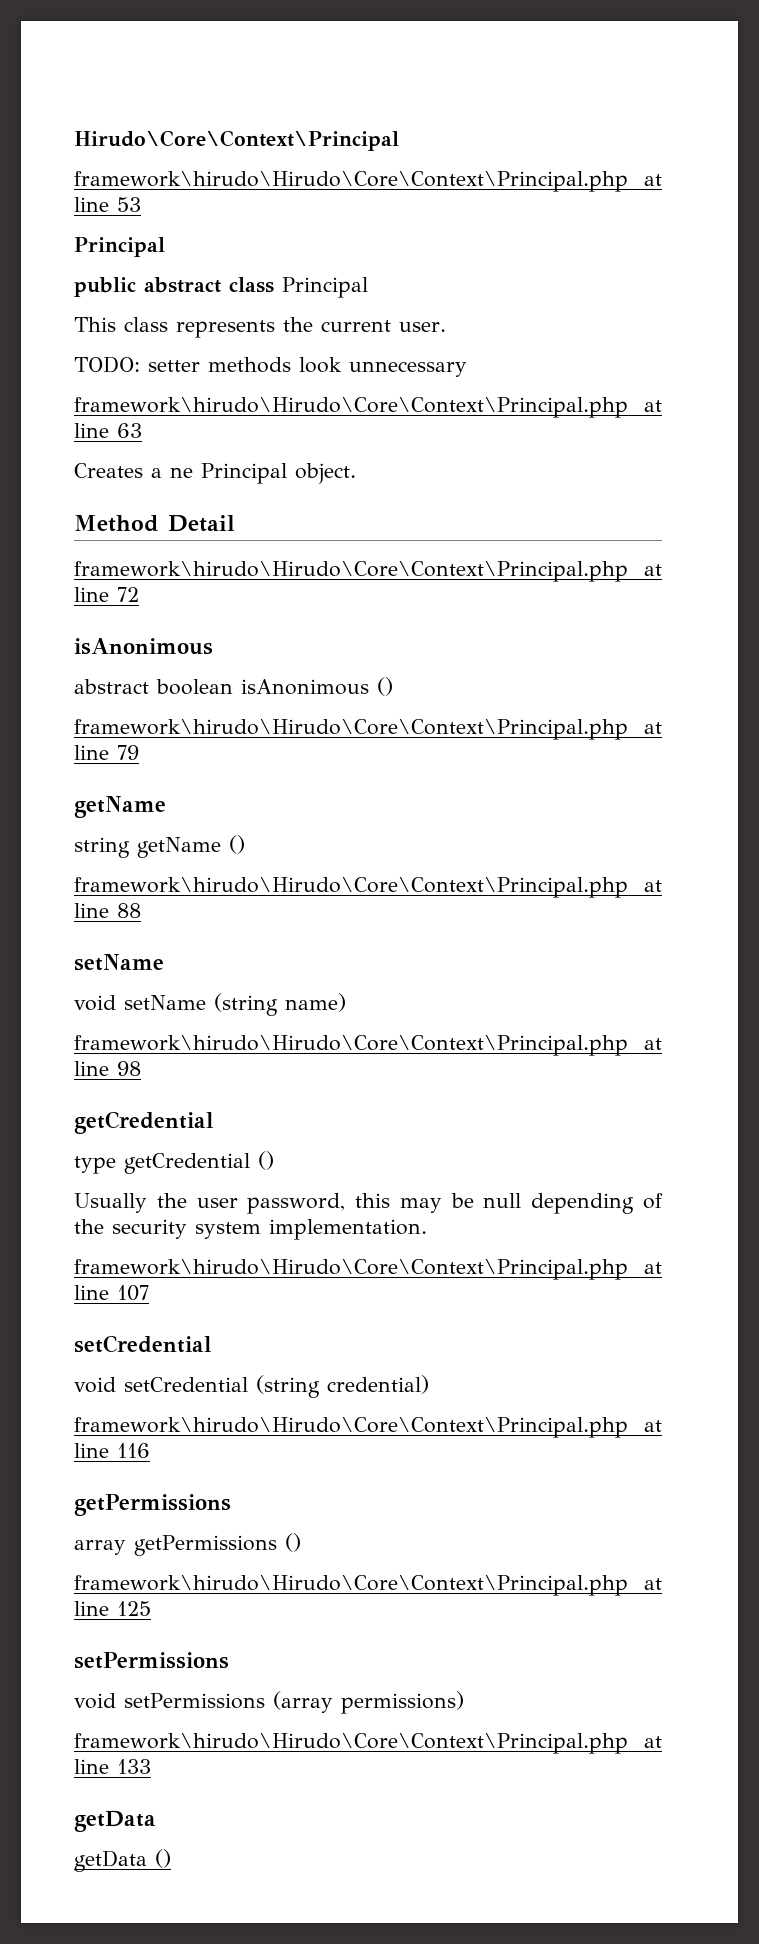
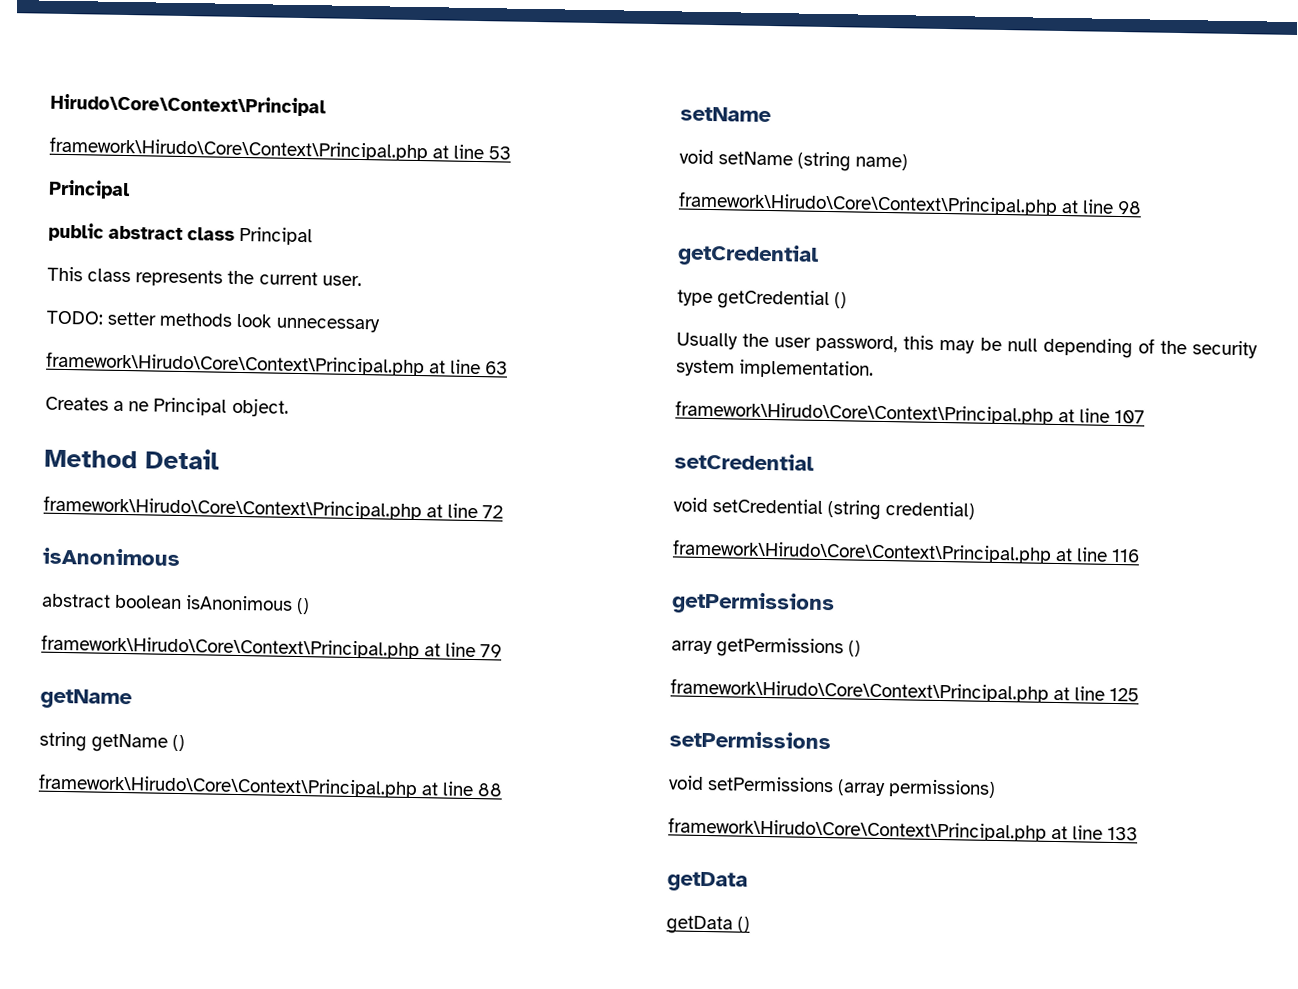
- framework\hirudo\Hirudo\Core\Context\Principal.php at line 53
+ framework\Hirudo\Core\Context\Principal.php at line 53
- framework\hirudo\Hirudo\Core\Context\Principal.php at line 63
+ framework\Hirudo\Core\Context\Principal.php at line 63
- framework\hirudo\Hirudo\Core\Context\Principal.php at line 72
+ framework\Hirudo\Core\Context\Principal.php at line 72
- framework\hirudo\Hirudo\Core\Context\Principal.php at line 79
+ framework\Hirudo\Core\Context\Principal.php at line 79
- framework\hirudo\Hirudo\Core\Context\Principal.php at line 88
+ framework\Hirudo\Core\Context\Principal.php at line 88
- framework\hirudo\Hirudo\Core\Context\Principal.php at line 98
+ framework\Hirudo\Core\Context\Principal.php at line 98
- framework\hirudo\Hirudo\Core\Context\Principal.php at line 107
+ framework\Hirudo\Core\Context\Principal.php at line 107
- framework\hirudo\Hirudo\Core\Context\Principal.php at line 116
+ framework\Hirudo\Core\Context\Principal.php at line 116
- framework\hirudo\Hirudo\Core\Context\Principal.php at line 125
+ framework\Hirudo\Core\Context\Principal.php at line 125
- framework\hirudo\Hirudo\Core\Context\Principal.php at line 133
+ framework\Hirudo\Core\Context\Principal.php at line 133

